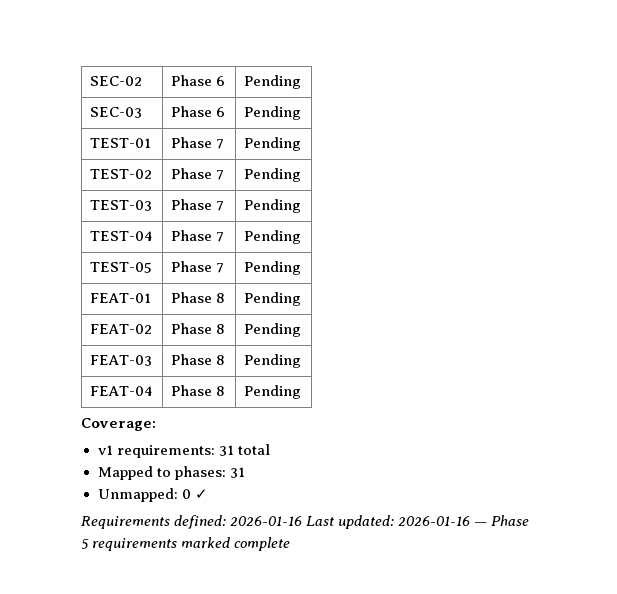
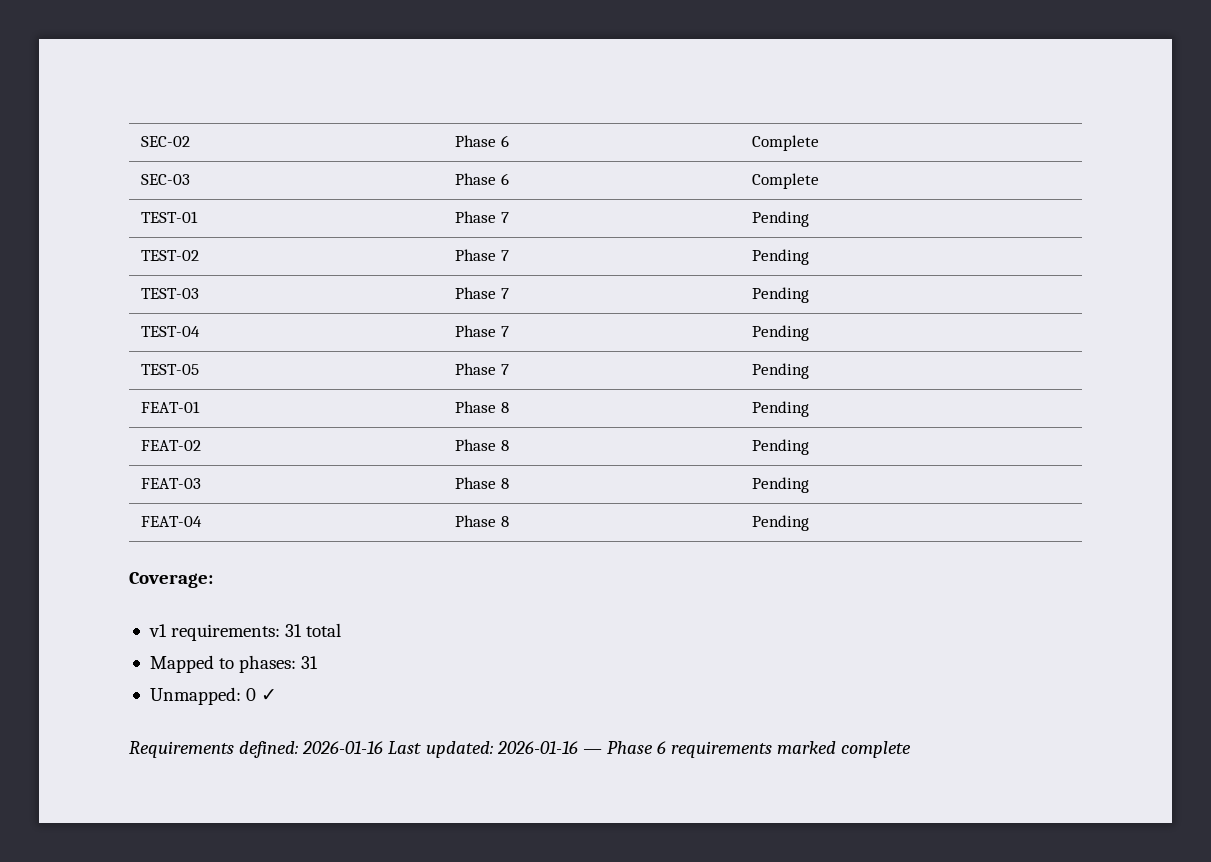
- SEC-02 | Phase 6 | Pending
+ SEC-02 | Phase 6 | Complete
- SEC-03 | Phase 6 | Pending
+ SEC-03 | Phase 6 | Complete
- Requirements defined: 2026-01-16 Last updated: 2026-01-16 — Phase 5 requirements marked complete
+ Requirements defined: 2026-01-16 Last updated: 2026-01-16 — Phase 6 requirements marked complete

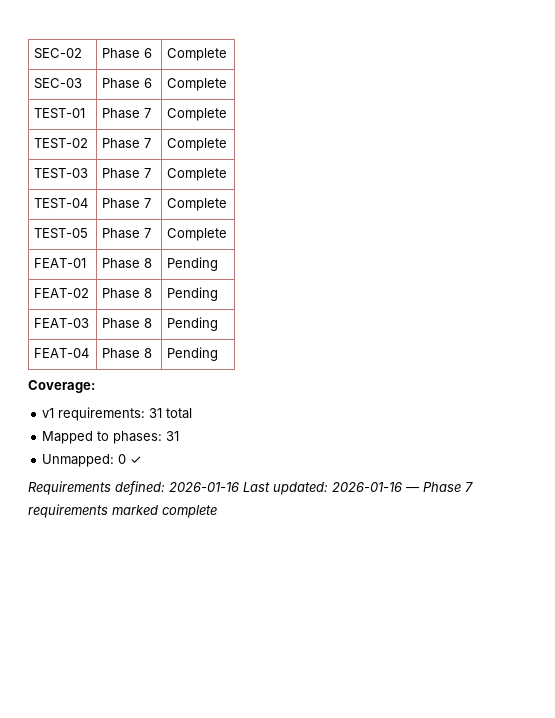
- TEST-01 | Phase 7 | Pending
+ TEST-01 | Phase 7 | Complete
- TEST-02 | Phase 7 | Pending
+ TEST-02 | Phase 7 | Complete
- TEST-03 | Phase 7 | Pending
+ TEST-03 | Phase 7 | Complete
- TEST-04 | Phase 7 | Pending
+ TEST-04 | Phase 7 | Complete
- TEST-05 | Phase 7 | Pending
+ TEST-05 | Phase 7 | Complete
- Requirements defined: 2026-01-16 Last updated: 2026-01-16 — Phase 6 requirements marked complete
+ Requirements defined: 2026-01-16 Last updated: 2026-01-16 — Phase 7 requirements marked complete

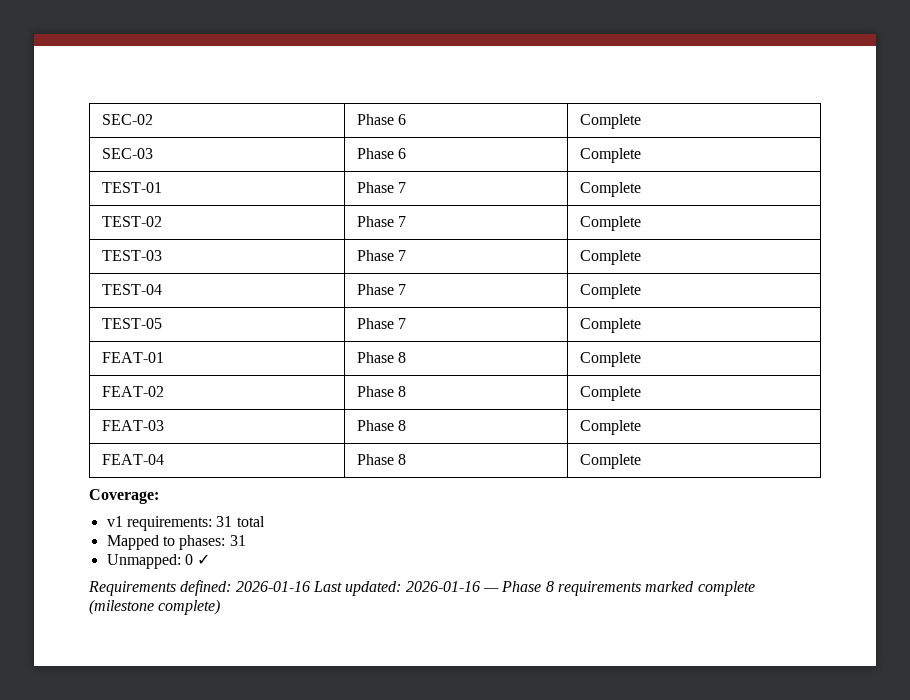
- FEAT-01 | Phase 8 | Pending
+ FEAT-01 | Phase 8 | Complete
- FEAT-02 | Phase 8 | Pending
+ FEAT-02 | Phase 8 | Complete
- FEAT-03 | Phase 8 | Pending
+ FEAT-03 | Phase 8 | Complete
- FEAT-04 | Phase 8 | Pending
+ FEAT-04 | Phase 8 | Complete
- Requirements defined: 2026-01-16 Last updated: 2026-01-16 — Phase 7 requirements marked complete
+ Requirements defined: 2026-01-16 Last updated: 2026-01-16 — Phase 8 requirements marked complete (milestone complete)

